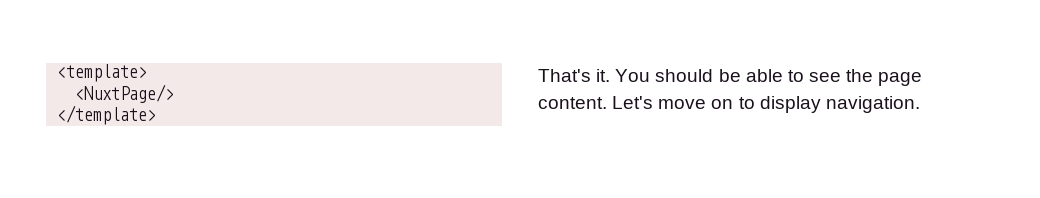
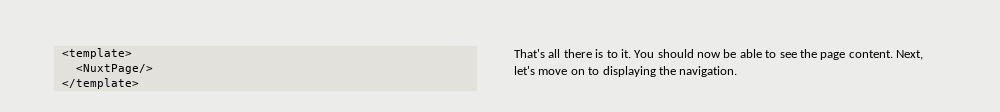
- That's it.
+ That's all there is to it.
- You should be able to see the page content.
+ You should now be able to see the page content.
- Let's move on to display navigation.
+ Next, let's move on to displaying the navigation.

